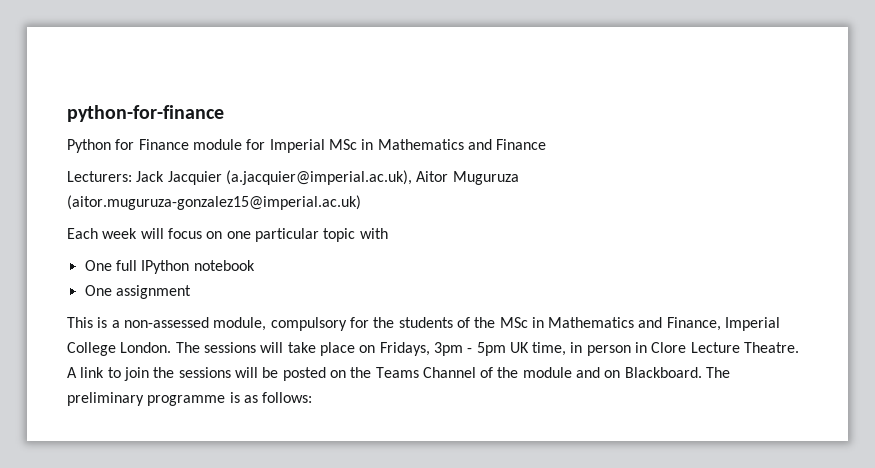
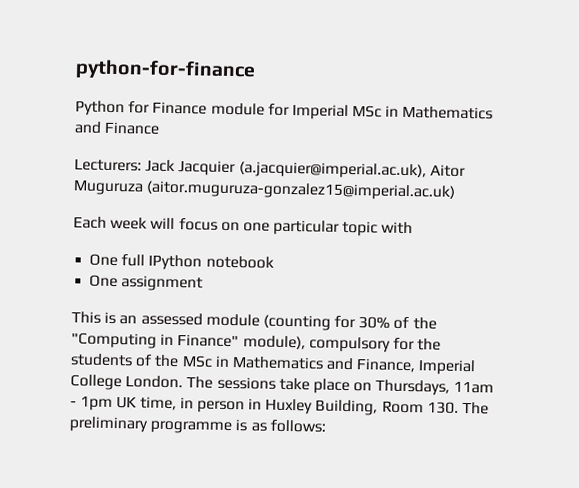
- This is a non-assessed module, compulsory for the students of the MSc in Mathematics and Finance, Imperial College London.
+ This is an assessed module (counting for 30% of the "Computing in Finance" module), compulsory for the students of the MSc in Mathematics and Finance, Imperial College London.
- The sessions will take place on Fridays, 3pm - 5pm UK time, in person in Clore Lecture Theatre. A link to join the sessions will be posted on the Teams Channel of the module and on Blackboard. The preliminary programme is as follows:
+ The sessions take place on Thursdays, 11am - 1pm UK time, in person in Huxley Building, Room 130. The preliminary programme is as follows:

